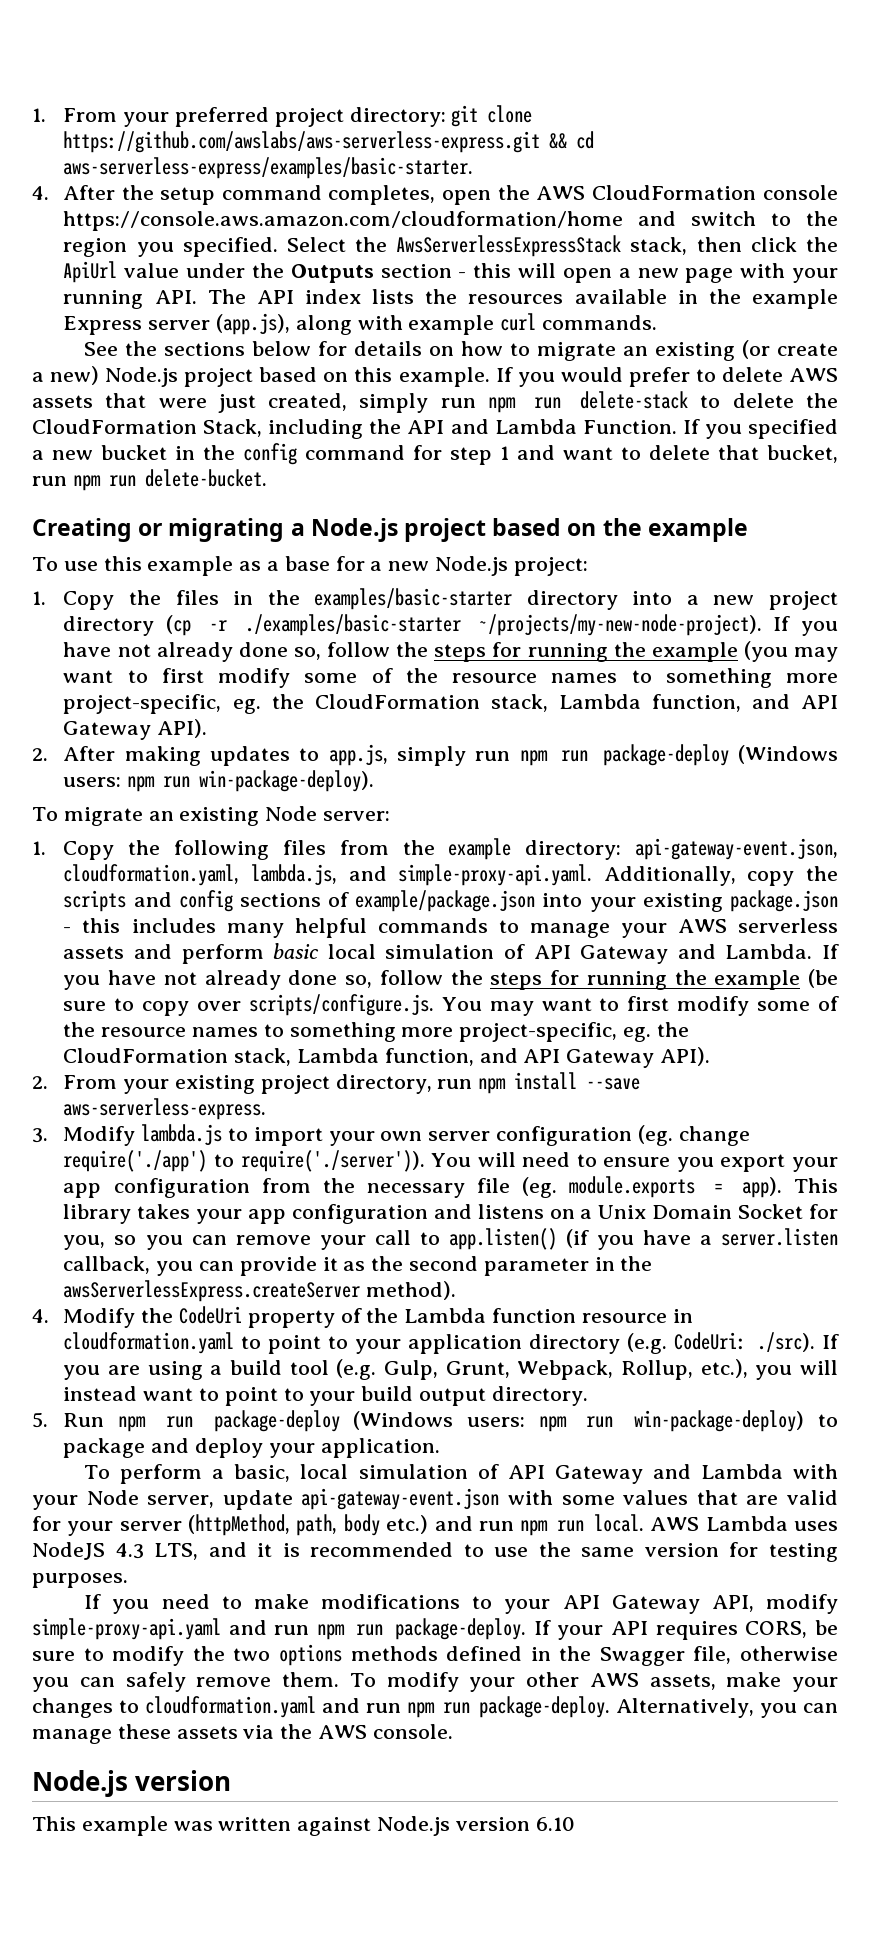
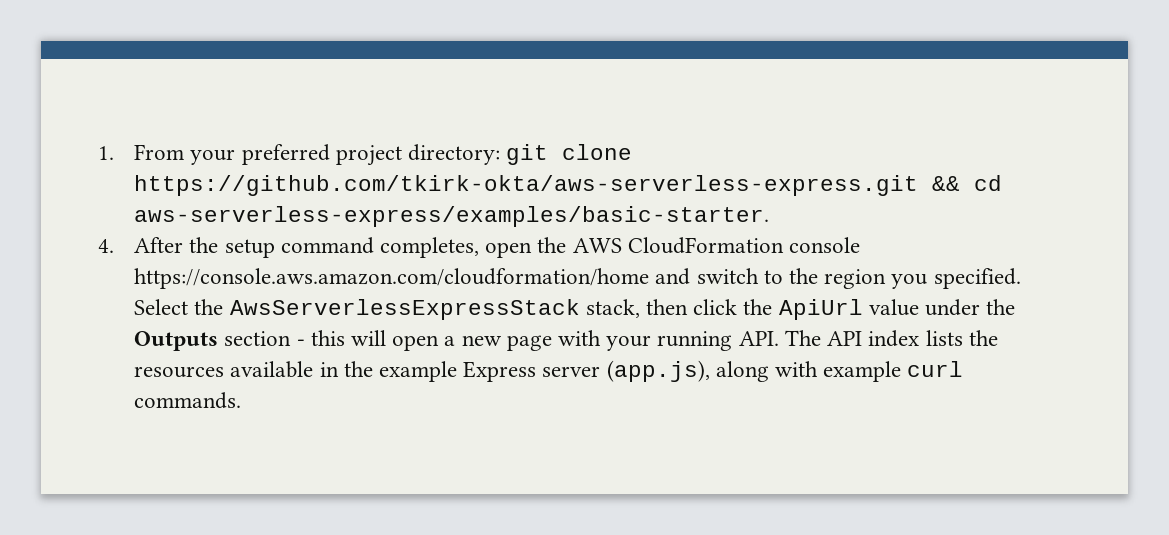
- 1. From your preferred project directory: git clone https://github.com/awslabs/aws-serverless-express.git && cd aws-serverless-express/examples/basic-starter.
+ 1. From your preferred project directory: git clone https://github.com/tkirk-okta/aws-serverless-express.git && cd aws-serverless-express/examples/basic-starter.
- See the sections below for details on how to migrate an existing (or create a new) Node.js project based on this example. If you would prefer to delete AWS assets that were just created, simply run npm run delete-stack to delete the CloudFormation Stack, including the API and Lambda Function. If you specified a new bucket in the config command for step 1 and want to delete that bucket, run npm run delete-bucket.
- Creating or migrating a Node.js project based on the example
- To use this example as a base for a new Node.js project:
- 1. Copy the files in the examples/basic-starter directory into a new project directory (cp -r ./examples/basic-starter ~/projects/my-new-node-project). If you have not already done so, follow the steps for running the example (you may want to first modify some of the resource names to something more project-specific, eg. the CloudFormation stack, Lambda function, and API Gateway API).
- 2. After making updates to app.js, simply run npm run package-deploy (Windows users: npm run win-package-deploy).
- To migrate an existing Node server:
- 1. Copy the following files from the example directory: api-gateway-event.json, cloudformation.yaml, lambda.js, and simple-proxy-api.yaml. Additionally, copy the scripts and config sections of example/package.json into your existing package.json - this includes many helpful commands to manage your AWS serverless assets and perform basic local simulation of API Gateway and Lambda. If you have not already done so, follow the steps for running the example (be sure to copy over scripts/configure.js. You may want to first modify some of the resource names to something more project-specific, eg. the CloudFormation stack, Lambda function, and API Gateway API).
- 2. From your existing project directory, run npm install --save aws-serverless-express.
- 3. Modify lambda.js to import your own server configuration (eg. change require('./app') to require('./server')). You will need to ensure you export your app configuration from the necessary file (eg. module.exports = app). This library takes your app configuration and listens on a Unix Domain Socket for you, so you can remove your call to app.listen() (if you have a server.listen callback, you can provide it as the second parameter in the awsServerlessExpress.createServer method).
- 4. Modify the CodeUri property of the Lambda function resource in cloudformation.yaml to point to your application directory (e.g. CodeUri: ./src). If you are using a build tool (e.g. Gulp, Grunt, Webpack, Rollup, etc.), you will instead want to point to your build output directory.
- 5. Run npm run package-deploy (Windows users: npm run win-package-deploy) to package and deploy your application.
- To perform a basic, local simulation of API Gateway and Lambda with your Node server, update api-gateway-event.json with some values that are valid for your server (httpMethod, path, body etc.) and run npm run local. AWS Lambda uses NodeJS 4.3 LTS, and it is recommended to use the same version for testing purposes.
- If you need to make modifications to your API Gateway API, modify simple-proxy-api.yaml and run npm run package-deploy. If your API requires CORS, be sure to modify the two options methods defined in the Swagger file, otherwise you can safely remove them. To modify your other AWS assets, make your changes to cloudformation.yaml and run npm run package-deploy. Alternatively, you can manage these assets via the AWS console.
- Node.js version
- This example was written against Node.js version 6.10

